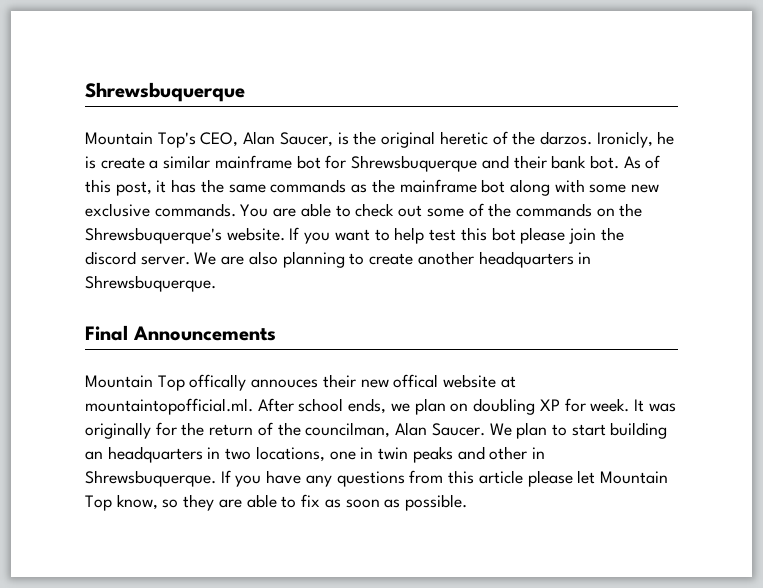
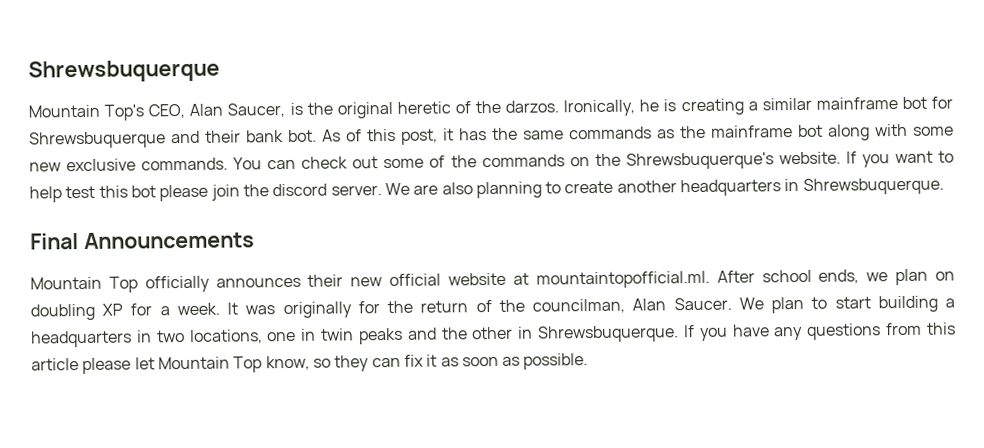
- Ironicly, he is create a similar mainframe bot for Shrewsbuquerque and their bank bot.
+ Ironically, he is creating a similar mainframe bot for Shrewsbuquerque and their bank bot.
- You are able to check out some of the commands on the Shrewsbuquerque's website.
+ You can check out some of the commands on the Shrewsbuquerque's website.
- Mountain Top offically annouces their new offical website at mountaintopofficial.ml. After school ends, we plan on doubling XP for week.
+ Mountain Top officially announces their new official website at mountaintopofficial.ml. After school ends, we plan on doubling XP for a week.
- We plan to start building an headquarters in two locations, one in twin peaks and other in Shrewsbuquerque.
+ We plan to start building a headquarters in two locations, one in twin peaks and the other in Shrewsbuquerque.
- If you have any questions from this article please let Mountain Top know, so they are able to fix as soon as possible.
+ If you have any questions from this article please let Mountain Top know, so they can fix it as soon as possible.

